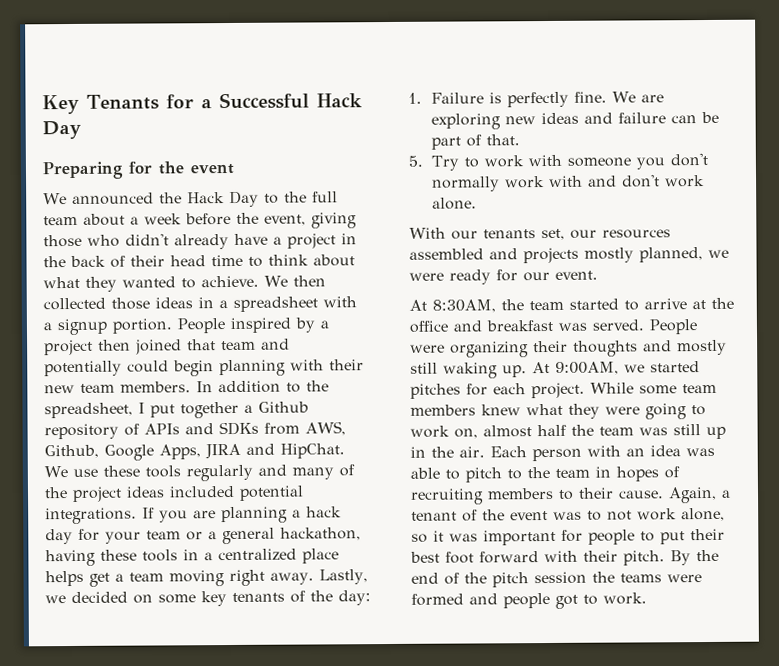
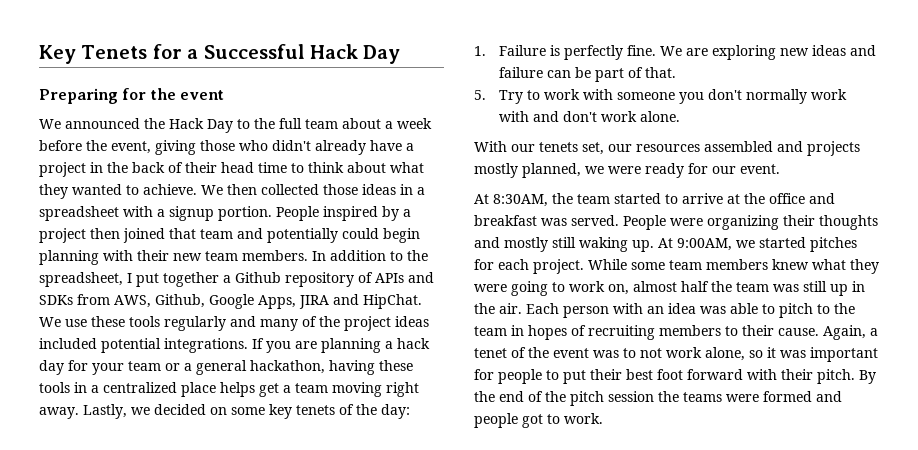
- Key Tenants for a Successful Hack Day
+ Key Tenets for a Successful Hack Day
- Lastly, we decided on some key tenants of the day:
+ Lastly, we decided on some key tenets of the day:
- With our tenants set, our resources assembled and projects mostly planned, we were ready for our event.
+ With our tenets set, our resources assembled and projects mostly planned, we were ready for our event.
- Again, a tenant of the event was to not work alone, so it was important for people to put their best foot forward with their pitch.
+ Again, a tenet of the event was to not work alone, so it was important for people to put their best foot forward with their pitch.

